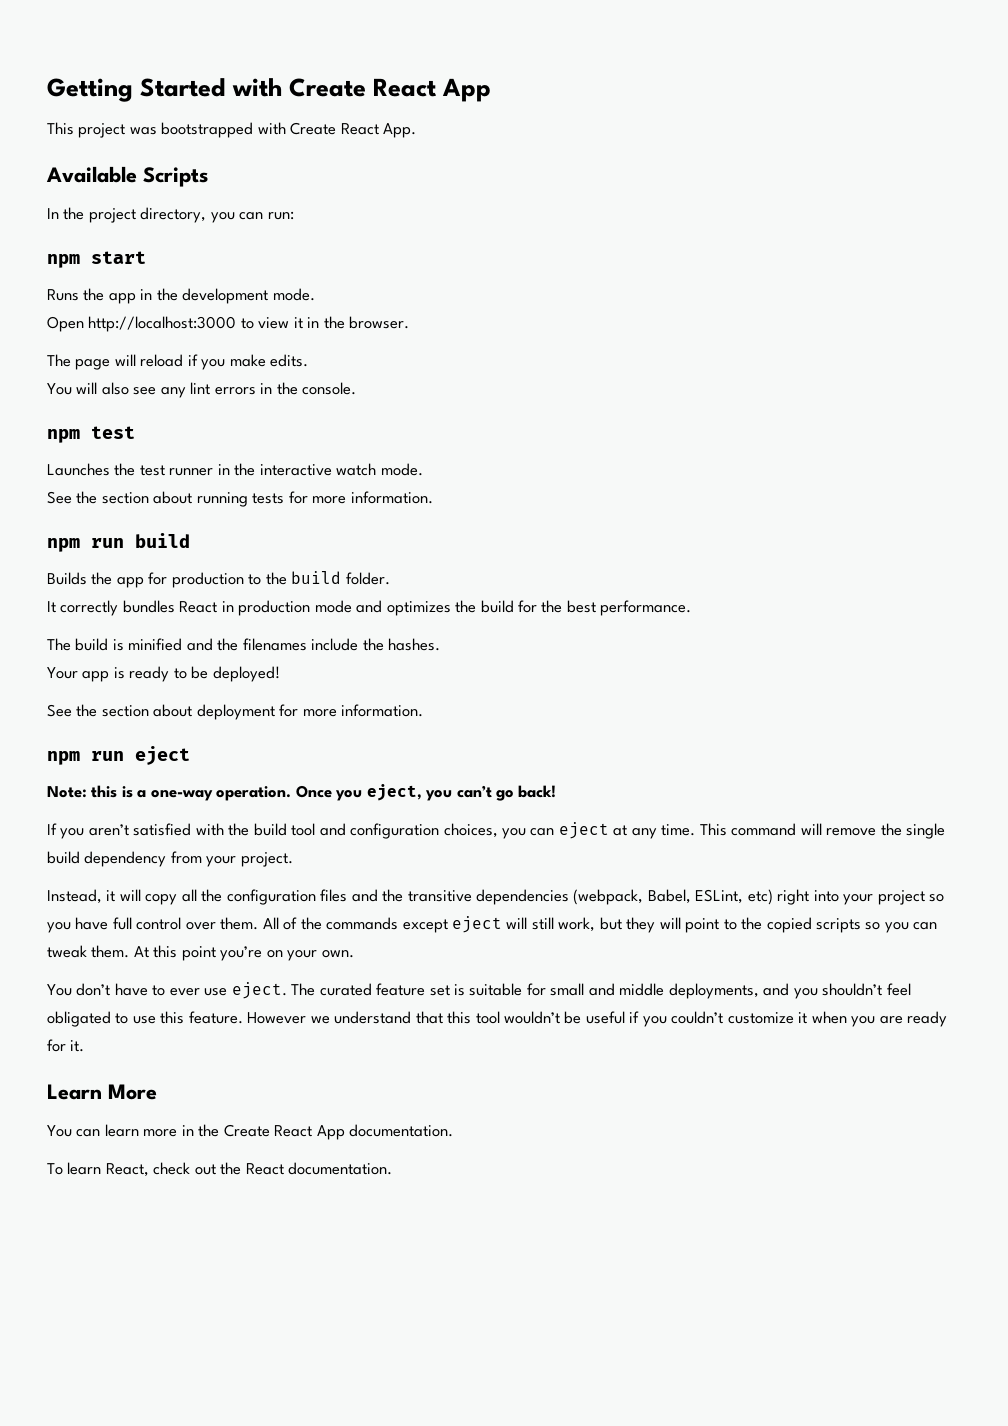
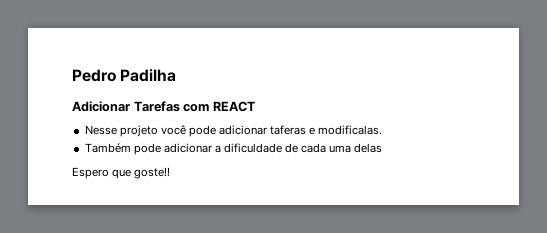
- Getting Started with Create React App
- This project was bootstrapped with Create React App.
- Available Scripts
- In the project directory, you can run:
- npm start
- Runs the app in the development mode.
- Open http://localhost:3000 to view it in the browser.
- The page will reload if you make edits.
- You will also see any lint errors in the console.
- npm test
- Launches the test runner in the interactive watch mode.
- See the section about running tests for more information.
- npm run build
- Builds the app for production to the build folder.
- It correctly bundles React in production mode and optimizes the build for the best performance.
- The build is minified and the filenames include the hashes.
- Your app is ready to be deployed!
- See the section about deployment for more information.
- npm run eject
- Note: this is a one-way operation. Once you eject, you can’t go back!
- If you aren’t satisfied with the build tool and configuration choices, you can eject at any time. This command will remove the single build dependency from your project.
- Instead, it will copy all the configuration files and the transitive dependencies (webpack, Babel, ESLint, etc) right into your project so you have full control over them. All of the commands except eject will still work, but they will point to the copied scripts so you can tweak them. At this point you’re on your own.
- You don’t have to ever use eject. The curated feature set is suitable for small and middle deployments, and you shouldn’t feel obligated to use this feature. However we understand that this tool wouldn’t be useful if you couldn’t customize it when you are ready for it.
- Learn More
- You can learn more in the Create React App documentation.
- To learn React, check out the React documentation.
+ Pedro Padilha
+ Adicionar Tarefas com REACT
+ Nesse projeto você pode adicionar taferas e modificalas.
+ Também pode adicionar a dificuldade de cada uma delas
+ Espero que goste!!

